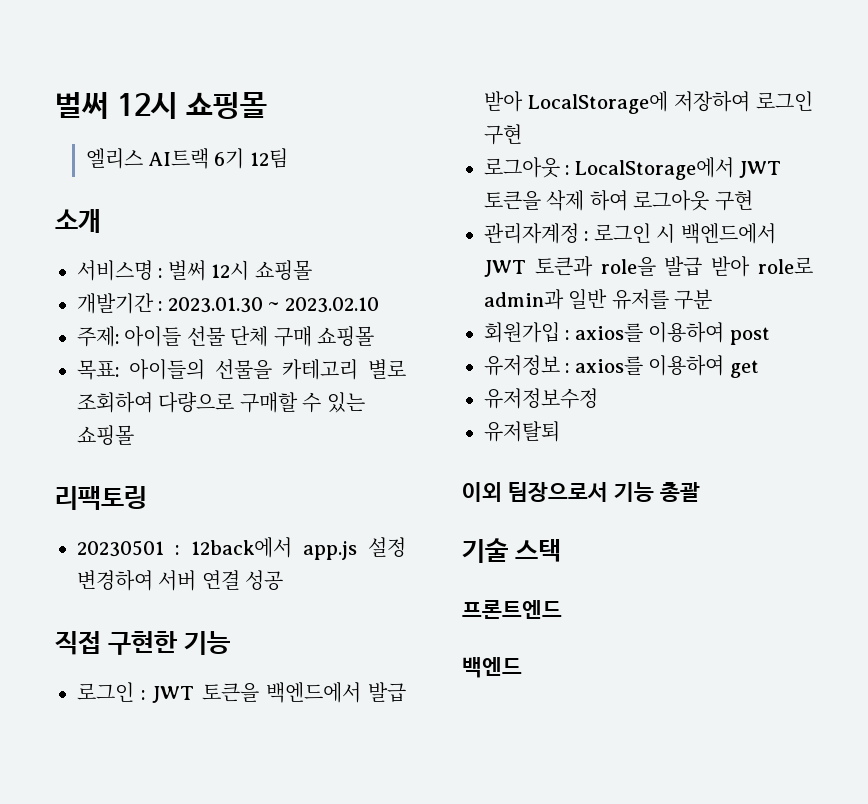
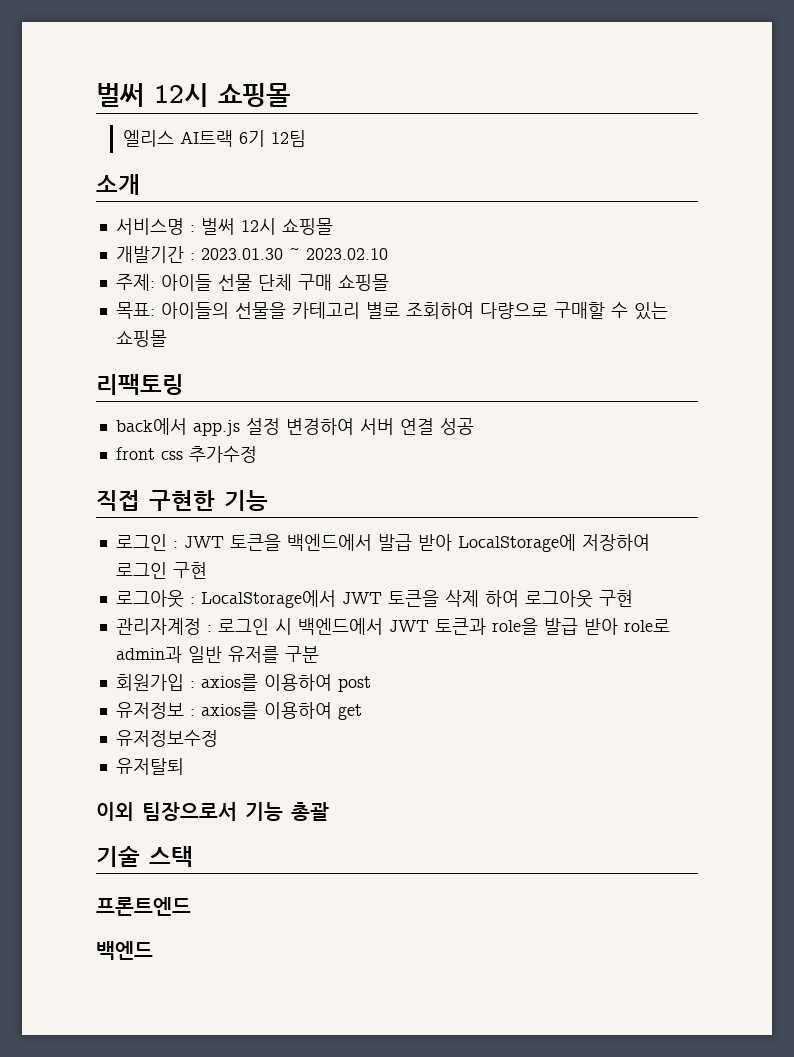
- 20230501 : 12back에서 app.js 설정 변경하여 서버 연결 성공
+ back에서 app.js 설정 변경하여 서버 연결 성공
+ front css 추가수정

